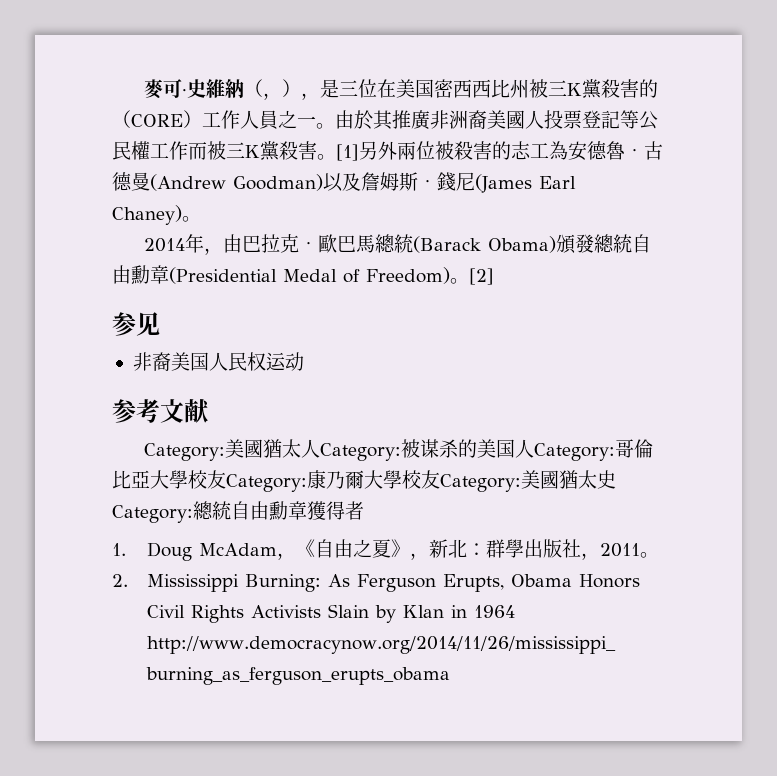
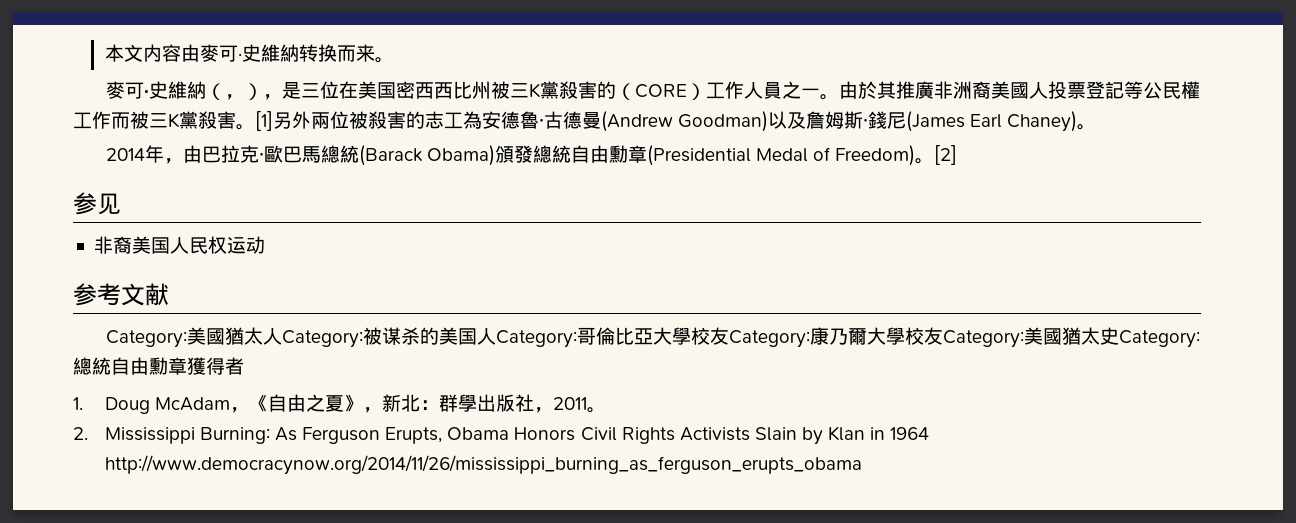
+ 本文内容由麥可·史維納转换而来。

